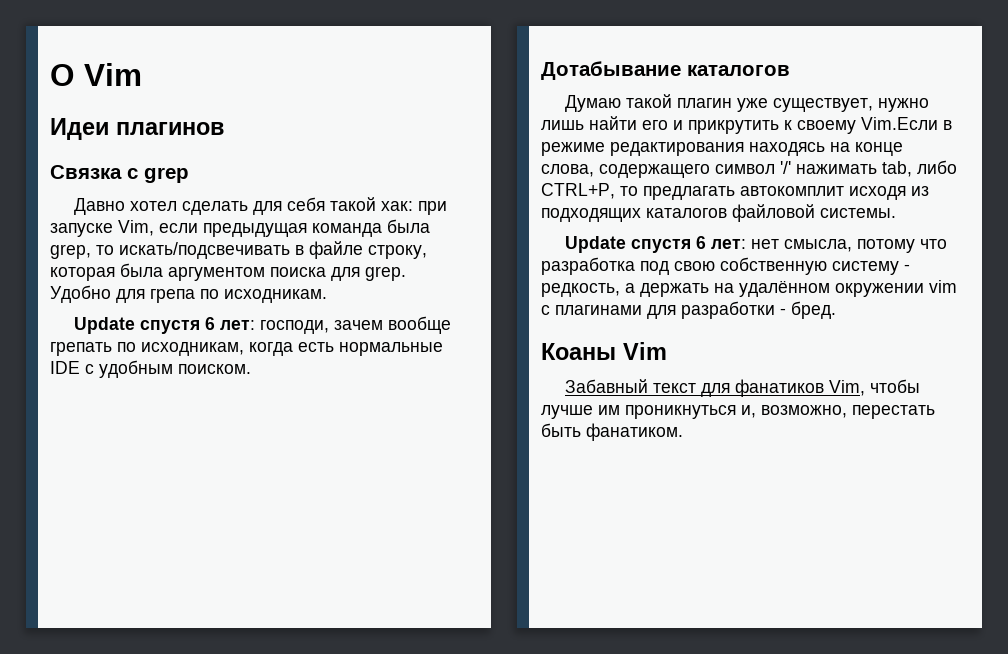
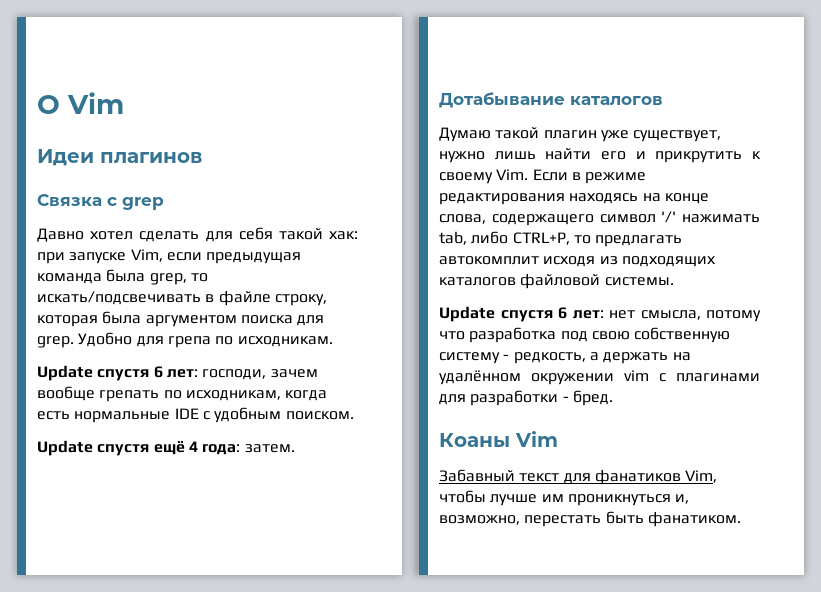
+ Update спустя ещё 4 года: затем.
- Думаю такой плагин уже существует, нужно лишь найти его и прикрутить к своему Vim.Если в режиме редактирования находясь на конце слова, содержащего символ '/' нажимать tab, либо CTRL+P, то предлагать автокомплит исходя из подходящих каталогов файловой системы.
+ Думаю такой плагин уже существует, нужно лишь найти его и прикрутить к своему Vim. Если в режиме редактирования находясь на конце слова, содержащего символ '/' нажимать tab, либо CTRL+P, то предлагать автокомплит исходя из подходящих каталогов файловой системы.

